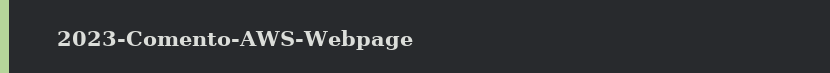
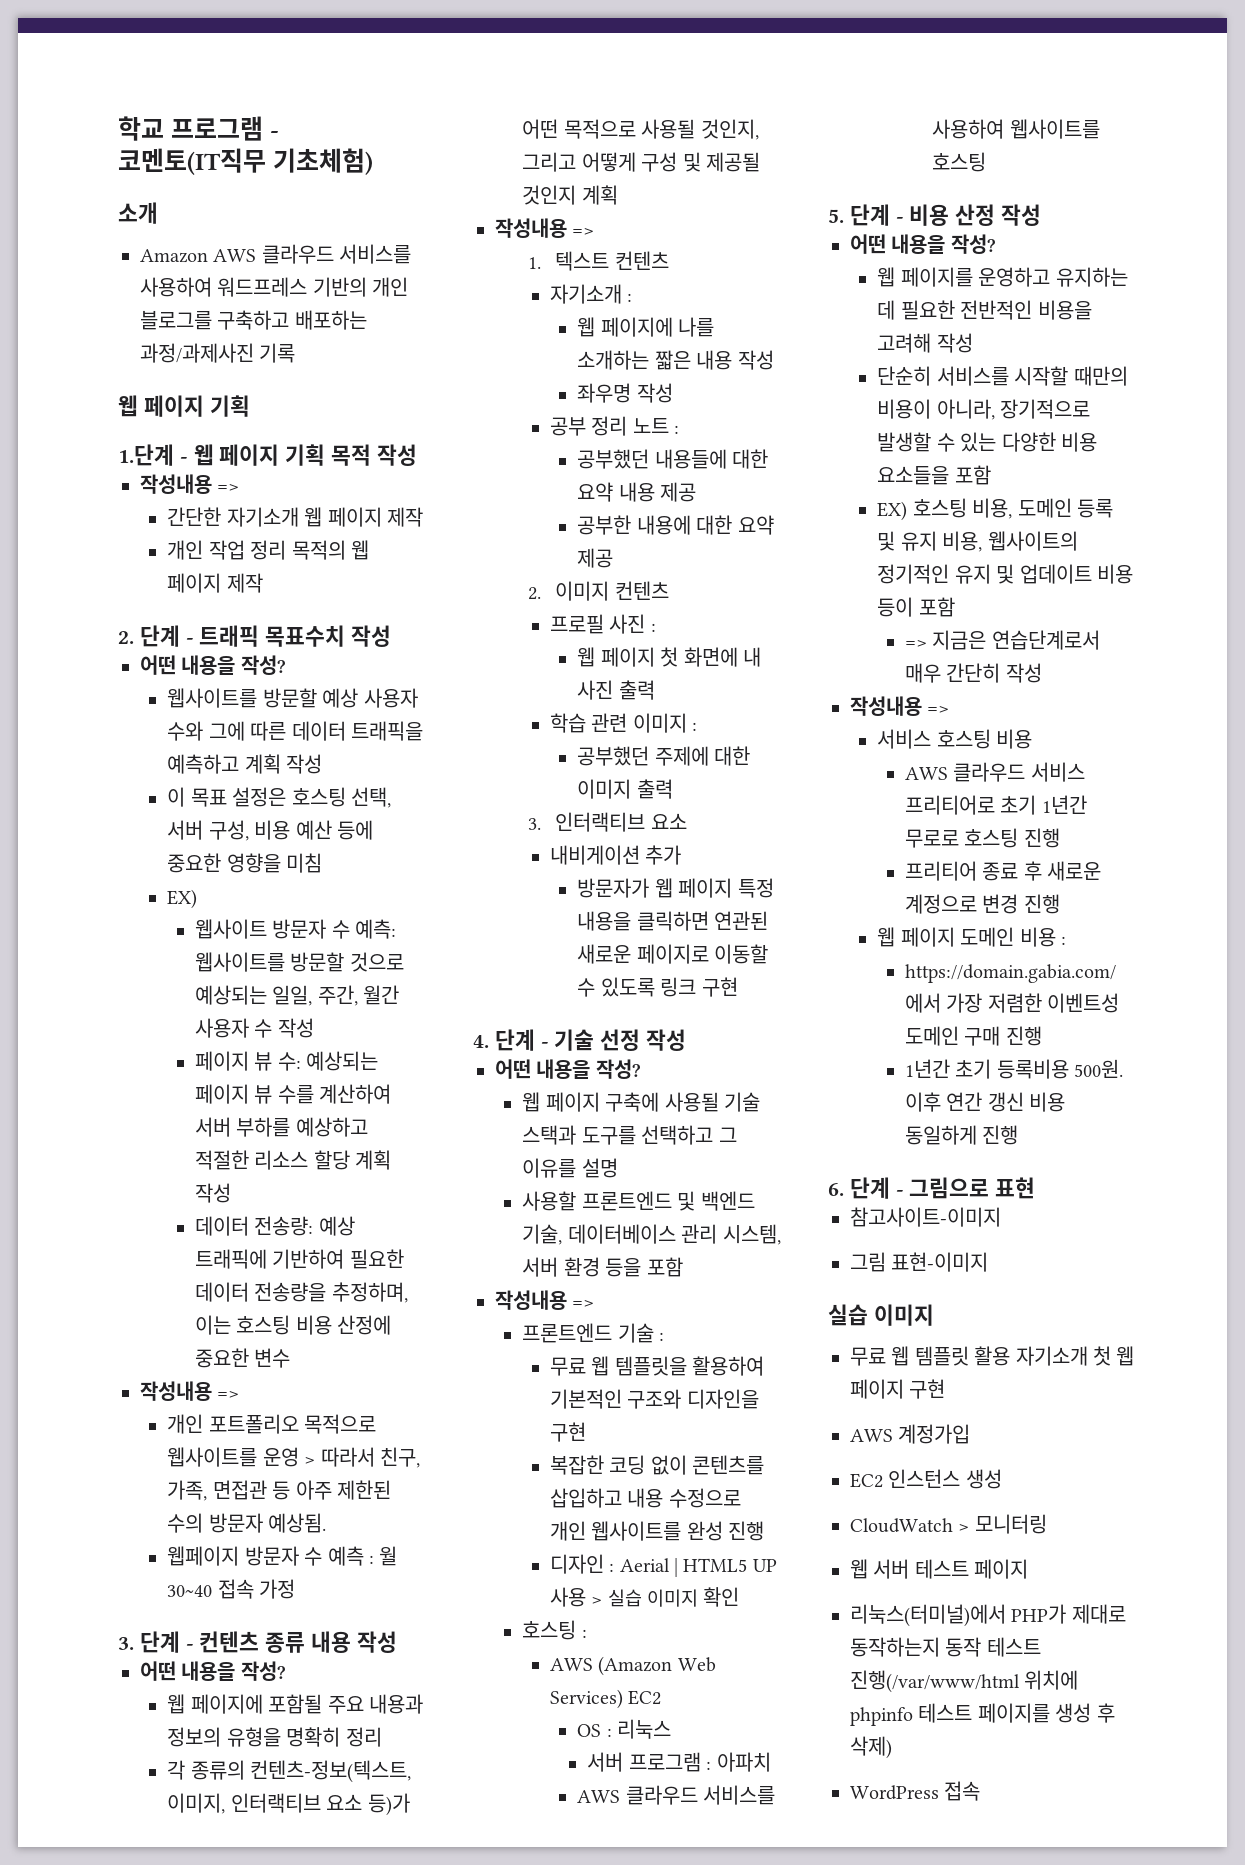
- 2023-Comento-AWS-Webpage
+ 학교 프로그램 - 코멘토(IT직무 기초체험)
+ 소개
+ Amazon AWS 클라우드 서비스를 사용하여 워드프레스 기반의 개인 블로그를 구축하고 배포하는 과정/과제사진 기록
+ 웹 페이지 기획
+ 1.단계 - 웹 페이지 기획 목적 작성
+ 작성내용 =>
+ 간단한 자기소개 웹 페이지 제작
+ 개인 작업 정리 목적의 웹 페이지 제작
+ 2. 단계 - 트래픽 목표수치 작성
+ 어떤 내용을 작성?
+ 웹사이트를 방문할 예상 사용자 수와 그에 따른 데이터 트래픽을 예측하고 계획 작성
+ 이 목표 설정은 호스팅 선택, 서버 구성, 비용 예산 등에 중요한 영향을 미침
+ EX)
+ 웹사이트 방문자 수 예측: 웹사이트를 방문할 것으로 예상되는 일일, 주간, 월간 사용자 수 작성
+ 페이지 뷰 수: 예상되는 페이지 뷰 수를 계산하여 서버 부하를 예상하고 적절한 리소스 할당 계획 작성
+ 데이터 전송량: 예상 트래픽에 기반하여 필요한 데이터 전송량을 추정하며, 이는 호스팅 비용 산정에 중요한 변수
+ 작성내용 =>
+ 개인 포트폴리오 목적으로 웹사이트를 운영 > 따라서 친구, 가족, 면접관 등 아주 제한된 수의 방문자 예상됨.
+ 웹페이지 방문자 수 예측 : 월 30~40 접속 가정
+ 3. 단계 - 컨텐츠 종류 내용 작성
+ 어떤 내용을 작성?
+ 웹 페이지에 포함될 주요 내용과 정보의 유형을 명확히 정리
+ 각 종류의 컨텐츠-정보(텍스트, 이미지, 인터랙티브 요소 등)가 어떤 목적으로 사용될 것인지, 그리고 어떻게 구성 및 제공될 것인지 계획
+ 작성내용 =>
+ 1. 텍스트 컨텐츠
+ 자기소개 :
+ 웹 페이지에 나를 소개하는 짧은 내용 작성
+ 좌우명 작성
+ 공부 정리 노트 :
+ 공부했던 내용들에 대한 요약 내용 제공
+ 공부한 내용에 대한 요약 제공
+ 2. 이미지 컨텐츠
+ 프로필 사진 :
+ 웹 페이지 첫 화면에 내 사진 출력
+ 학습 관련 이미지 :
+ 공부했던 주제에 대한 이미지 출력
+ 3. 인터랙티브 요소
+ 내비게이션 추가
+ 방문자가 웹 페이지 특정 내용을 클릭하면 연관된 새로운 페이지로 이동할 수 있도록 링크 구현
+ 4. 단계 - 기술 선정 작성
+ 어떤 내용을 작성?
+ 웹 페이지 구축에 사용될 기술 스택과 도구를 선택하고 그 이유를 설명
+ 사용할 프론트엔드 및 백엔드 기술, 데이터베이스 관리 시스템, 서버 환경 등을 포함
+ 작성내용 =>
+ 프론트엔드 기술 :
+ 무료 웹 템플릿을 활용하여 기본적인 구조와 디자인을 구현
+ 복잡한 코딩 없이 콘텐츠를 삽입하고 내용 수정으로 개인 웹사이트를 완성 진행
+ 디자인 : Aerial | HTML5 UP 사용 > 실습 이미지 확인
+ 호스팅 :
+ AWS (Amazon Web Services) EC2
+ OS : 리눅스
+ 서버 프로그램 : 아파치
+ AWS 클라우드 서비스를 사용하여 웹사이트를 호스팅
+ 5. 단계 - 비용 산정 작성
+ 어떤 내용을 작성?
+ 웹 페이지를 운영하고 유지하는 데 필요한 전반적인 비용을 고려해 작성
+ 단순히 서비스를 시작할 때만의 비용이 아니라, 장기적으로 발생할 수 있는 다양한 비용 요소들을 포함
+ EX) 호스팅 비용, 도메인 등록 및 유지 비용, 웹사이트의 정기적인 유지 및 업데이트 비용 등이 포함
+ => 지금은 연습단계로서 매우 간단히 작성
+ 작성내용 =>
+ 서비스 호스팅 비용
+ AWS 클라우드 서비스 프리티어로 초기 1년간 무로로 호스팅 진행
+ 프리티어 종료 후 새로운 계정으로 변경 진행
+ 웹 페이지 도메인 비용 :
+ https://domain.gabia.com/ 에서 가장 저렴한 이벤트성 도메인 구매 진행
+ 1년간 초기 등록비용 500원. 이후 연간 갱신 비용 동일하게 진행
+ 6. 단계 - 그림으로 표현
+ 참고사이트-이미지
+ 그림 표현-이미지
+ 실습 이미지
+ 무료 웹 템플릿 활용 자기소개 첫 웹 페이지 구현
+ AWS 계정가입
+ EC2 인스턴스 생성
+ CloudWatch > 모니터링
+ 웹 서버 테스트 페이지
+ 리눅스(터미널)에서 PHP가 제대로 동작하는지 동작 테스트 진행(/var/www/html 위치에 phpinfo 테스트 페이지를 생성 후 삭제)
+ WordPress 접속

